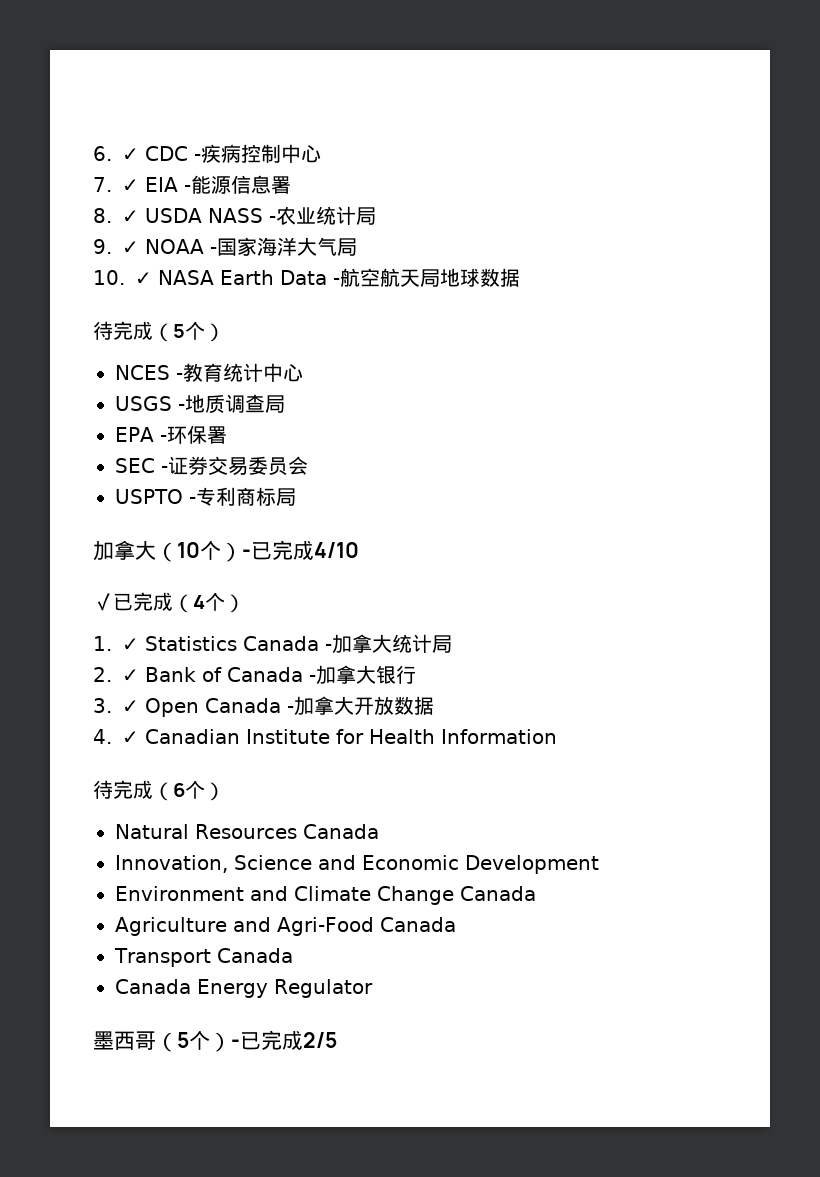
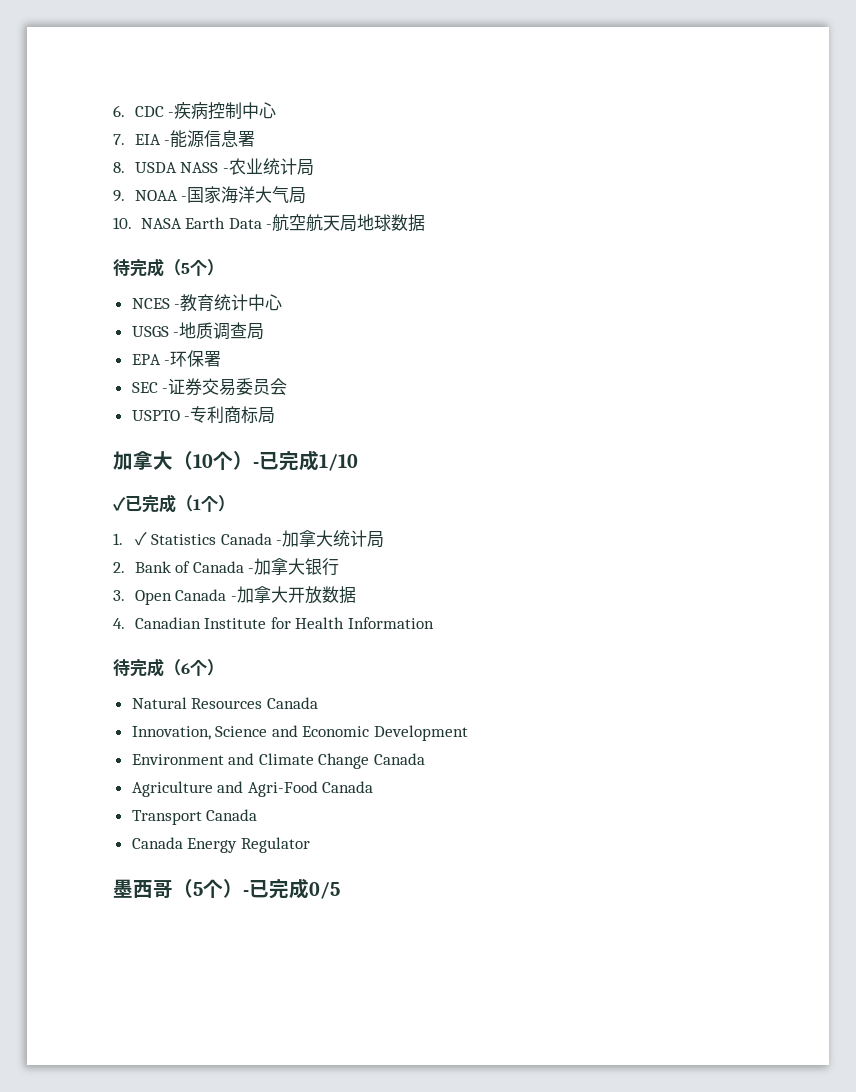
- 6. ✓ CDC -疾病控制中心
+ 6. CDC -疾病控制中心
- 7. ✓ EIA -能源信息署
+ 7. EIA -能源信息署
- 8. ✓ USDA NASS -农业统计局
+ 8. USDA NASS -农业统计局
- 9. ✓ NOAA -国家海洋大气局
+ 9. NOAA -国家海洋大气局
- 10. ✓ NASA Earth Data -航空航天局地球数据
+ 10. NASA Earth Data -航空航天局地球数据
- 加拿大（10个）-已完成4/10
+ 加拿大（10个）-已完成1/10
- ✓已完成（4个）
+ ✓已完成（1个）
- 2. ✓ Bank of Canada -加拿大银行
+ 2. Bank of Canada -加拿大银行
- 3. ✓ Open Canada -加拿大开放数据
+ 3. Open Canada -加拿大开放数据
- 4. ✓ Canadian Institute for Health Information
+ 4. Canadian Institute for Health Information
- 墨西哥（5个）-已完成2/5
+ 墨西哥（5个）-已完成0/5

